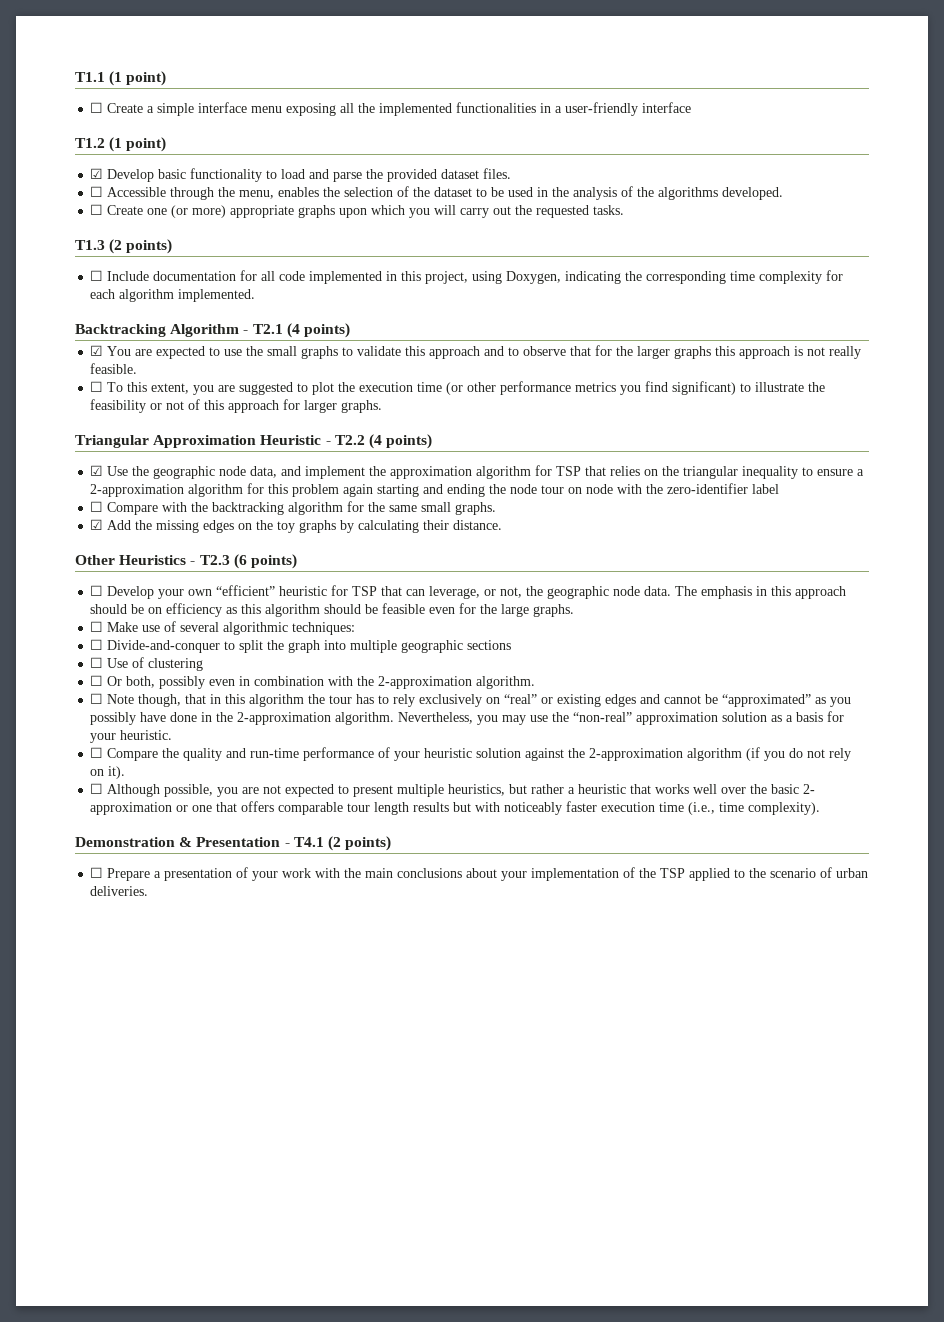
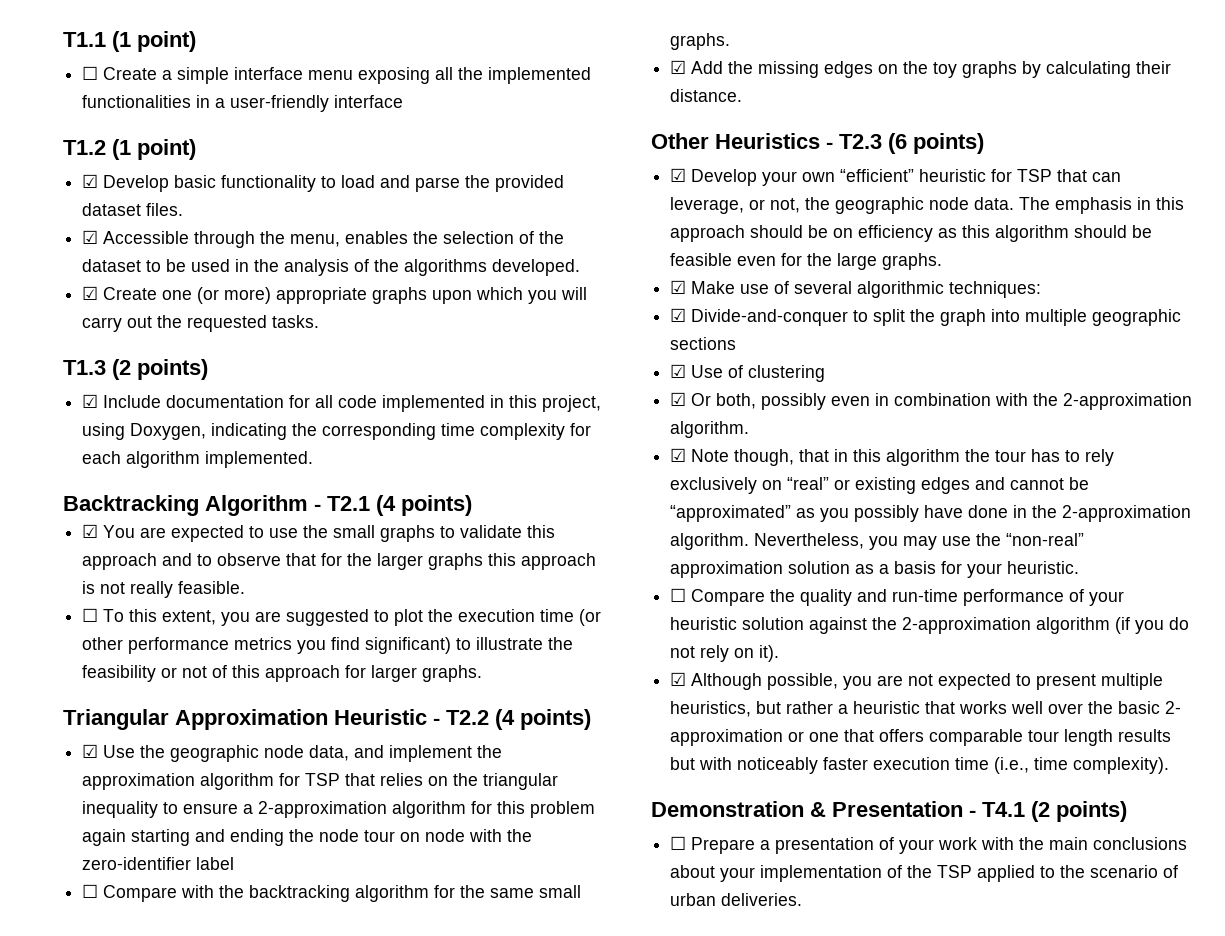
- ☐ Accessible through the menu, enables the selection of the dataset to be used in the analysis of the algorithms developed.
+ ☑ Accessible through the menu, enables the selection of the dataset to be used in the analysis of the algorithms developed.
- ☐ Create one (or more) appropriate graphs upon which you will carry out the requested tasks.
+ ☑ Create one (or more) appropriate graphs upon which you will carry out the requested tasks.
- ☐ Include documentation for all code implemented in this project, using Doxygen, indicating the corresponding time complexity for each algorithm implemented.
+ ☑ Include documentation for all code implemented in this project, using Doxygen, indicating the corresponding time complexity for each algorithm implemented.
- ☐ Develop your own “efficient” heuristic for TSP that can leverage, or not, the geographic node data.
+ ☑ Develop your own “efficient” heuristic for TSP that can leverage, or not, the geographic node data.
- ☐ Make use of several algorithmic techniques:
+ ☑ Make use of several algorithmic techniques:
- ☐ Divide-and-conquer to split the graph into multiple geographic sections
+ ☑ Divide-and-conquer to split the graph into multiple geographic sections
- ☐ Use of clustering
+ ☑ Use of clustering
- ☐ Or both, possibly even in combination with the 2-approximation algorithm.
+ ☑ Or both, possibly even in combination with the 2-approximation algorithm.
- ☐ Note though, that in this algorithm the tour has to rely exclusively on “real” or existing edges and cannot be “approximated” as you possibly have done in the 2-approximation algorithm.
+ ☑ Note though, that in this algorithm the tour has to rely exclusively on “real” or existing edges and cannot be “approximated” as you possibly have done in the 2-approximation algorithm.
- ☐ Although possible, you are not expected to present multiple heuristics, but rather a heuristic that works well over the basic 2- approximation or one that offers comparable tour length results but with noticeably faster execution time (i.e., time complexity).
+ ☑ Although possible, you are not expected to present multiple heuristics, but rather a heuristic that works well over the basic 2- approximation or one that offers comparable tour length results but with noticeably faster execution time (i.e., time complexity).

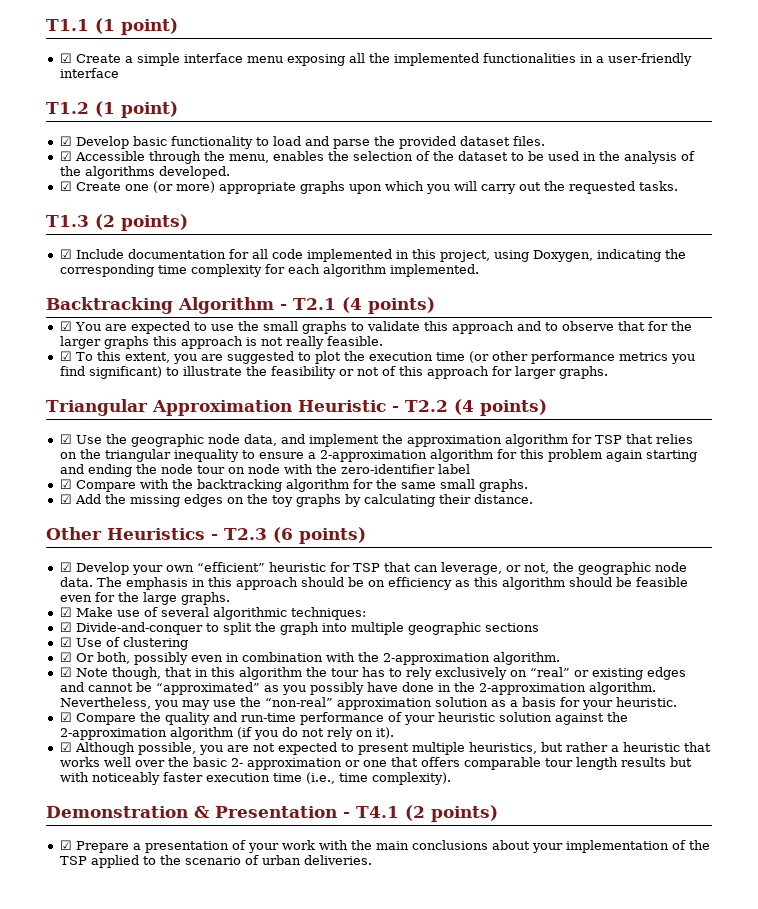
- ☐ Create a simple interface menu exposing all the implemented functionalities in a user-friendly interface
+ ☑ Create a simple interface menu exposing all the implemented functionalities in a user-friendly interface
- ☐ To this extent, you are suggested to plot the execution time (or other performance metrics you find significant) to illustrate the feasibility or not of this approach for larger graphs.
+ ☑ To this extent, you are suggested to plot the execution time (or other performance metrics you find significant) to illustrate the feasibility or not of this approach for larger graphs.
- ☐ Compare with the backtracking algorithm for the same small graphs.
+ ☑ Compare with the backtracking algorithm for the same small graphs.
- ☐ Compare the quality and run-time performance of your heuristic solution against the 2-approximation algorithm (if you do not rely on it).
+ ☑ Compare the quality and run-time performance of your heuristic solution against the 2-approximation algorithm (if you do not rely on it).
- ☐ Prepare a presentation of your work with the main conclusions about your implementation of the TSP applied to the scenario of urban deliveries.
+ ☑ Prepare a presentation of your work with the main conclusions about your implementation of the TSP applied to the scenario of urban deliveries.

